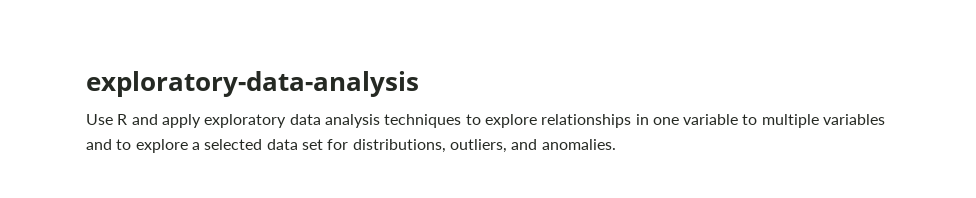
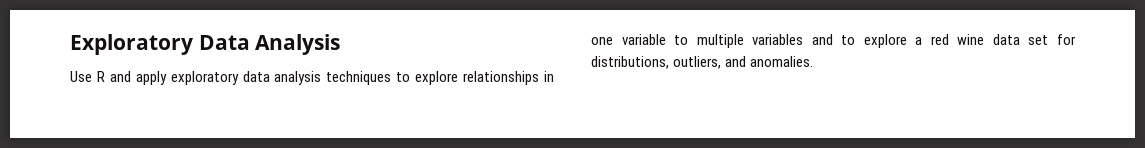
- exploratory-data-analysis
+ Exploratory Data Analysis
- Use R and apply exploratory data analysis techniques to explore relationships in one variable to multiple variables and to explore a selected data set for distributions, outliers, and anomalies.
+ Use R and apply exploratory data analysis techniques to explore relationships in one variable to multiple variables and to explore a red wine data set for distributions, outliers, and anomalies.

